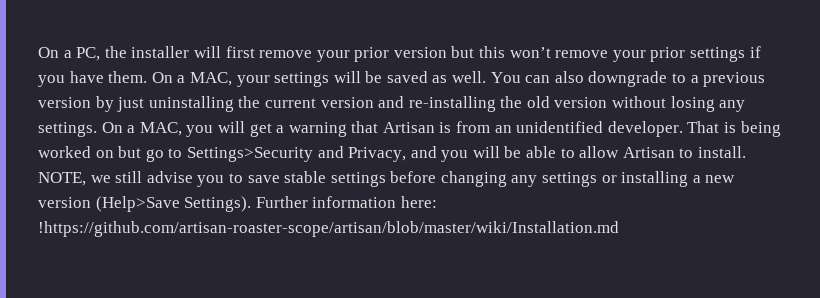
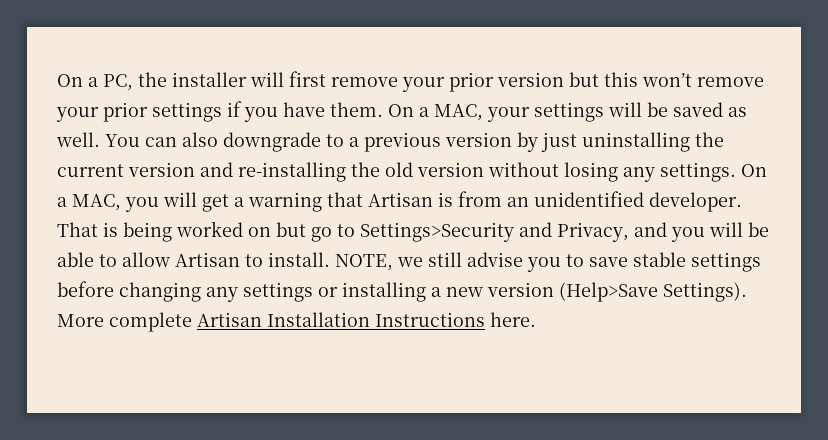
- Further information here: !https://github.com/artisan-roaster-scope/artisan/blob/master/wiki/Installation.md
+ More complete Artisan Installation Instructions here.

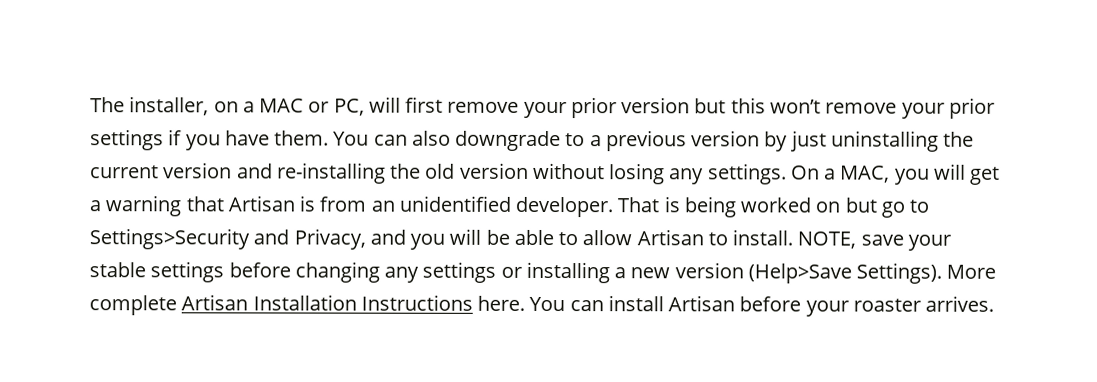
- On a PC, the installer will first remove your prior version but this won’t remove your prior settings if you have them.
+ The installer, on a MAC or PC, will first remove your prior version but this won’t remove your prior settings if you have them.
- On a MAC, your settings will be saved as well.
- NOTE, we still advise you to save stable settings before changing any settings or installing a new version (Help>Save Settings).
+ NOTE, save your stable settings before changing any settings or installing a new version (Help>Save Settings).
+ You can install Artisan before your roaster arrives.

